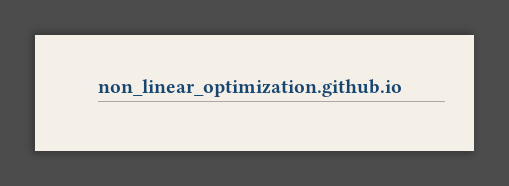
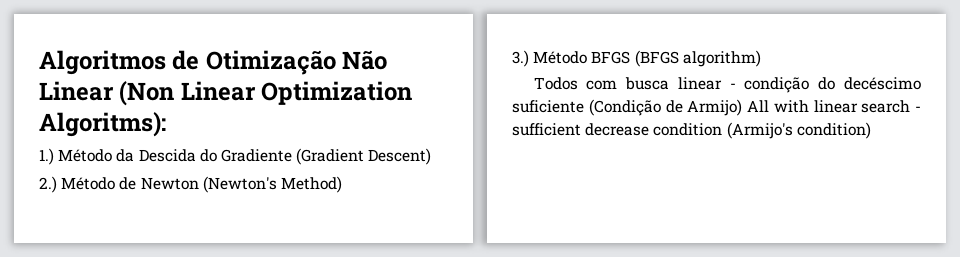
- non_linear_optimization.github.io
+ Algoritmos de Otimização Não Linear (Non Linear Optimization Algoritms):
+ 1.) Método da Descida do Gradiente (Gradient Descent)
+ 2.) Método de Newton (Newton's Method)
+ 3.) Método BFGS (BFGS algorithm)
+ Todos com busca linear - condição do decéscimo suficiente (Condição de Armijo) All with linear search - sufficient decrease condition (Armijo's condition)

